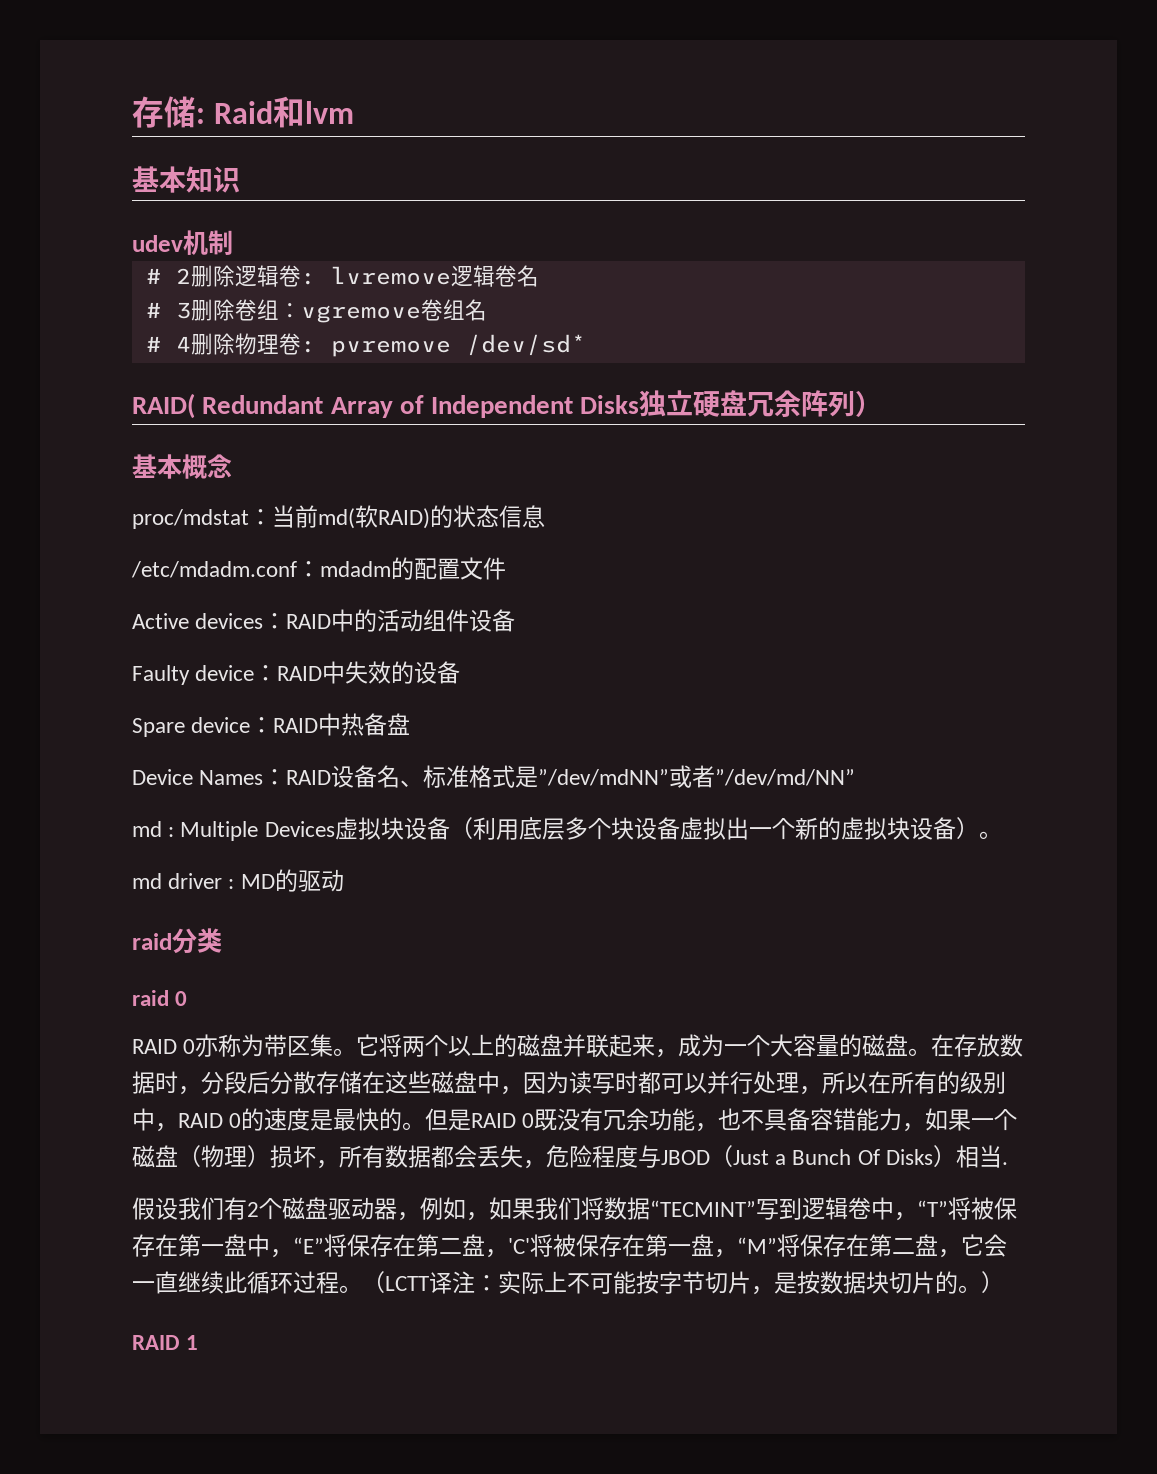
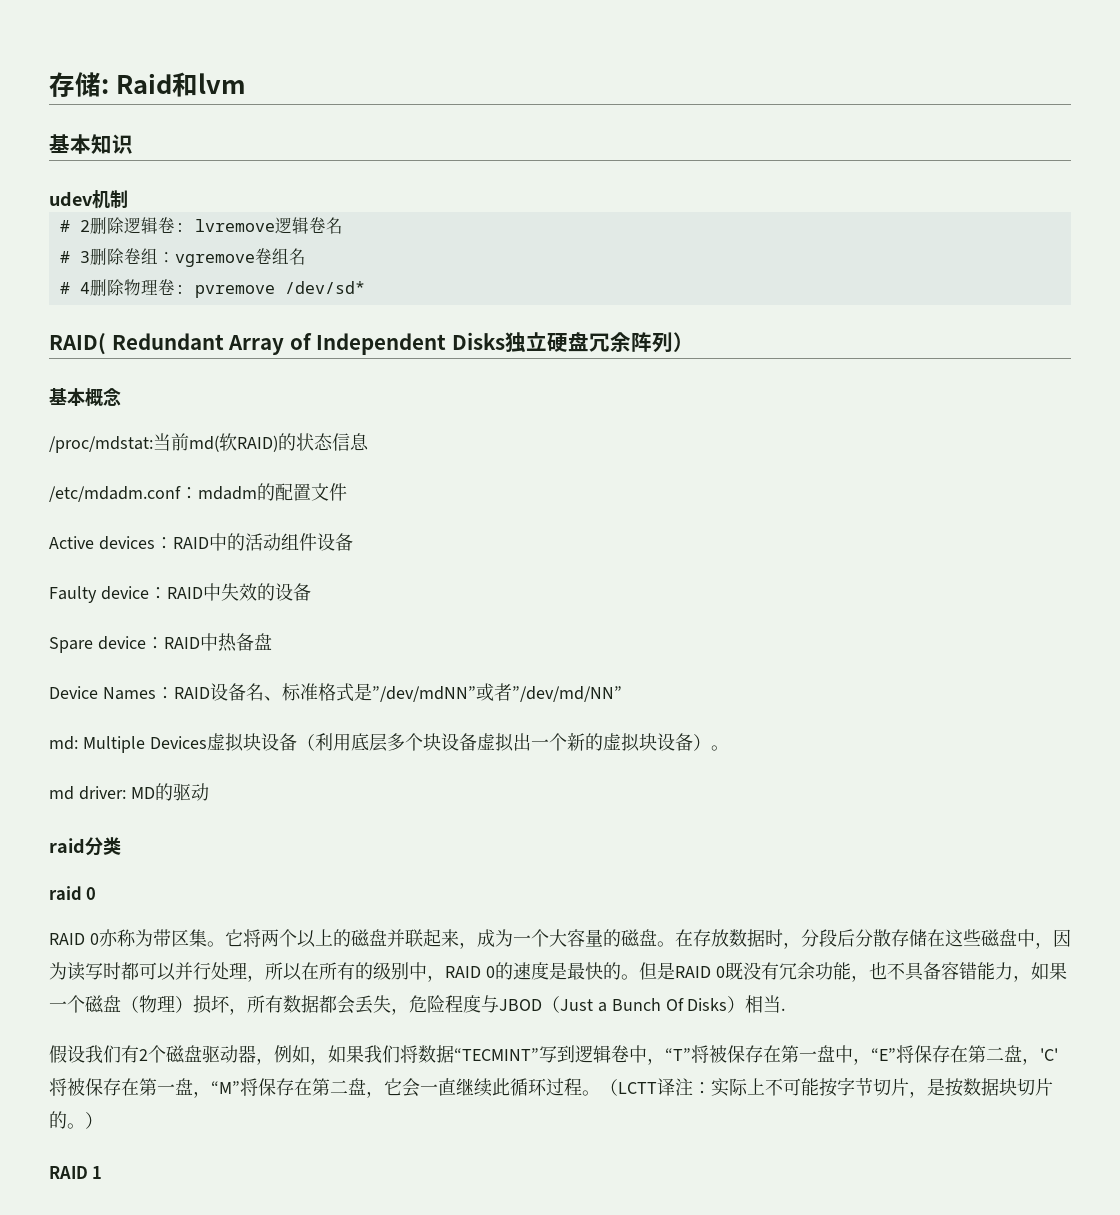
- proc/mdstat：当前md(软RAID)的状态信息
+ /proc/mdstat:当前md(软RAID)的状态信息
- md : Multiple Devices虚拟块设备（利用底层多个块设备虚拟出一个新的虚拟块设备）。
+ md: Multiple Devices虚拟块设备（利用底层多个块设备虚拟出一个新的虚拟块设备）。
- md driver : MD的驱动
+ md driver: MD的驱动

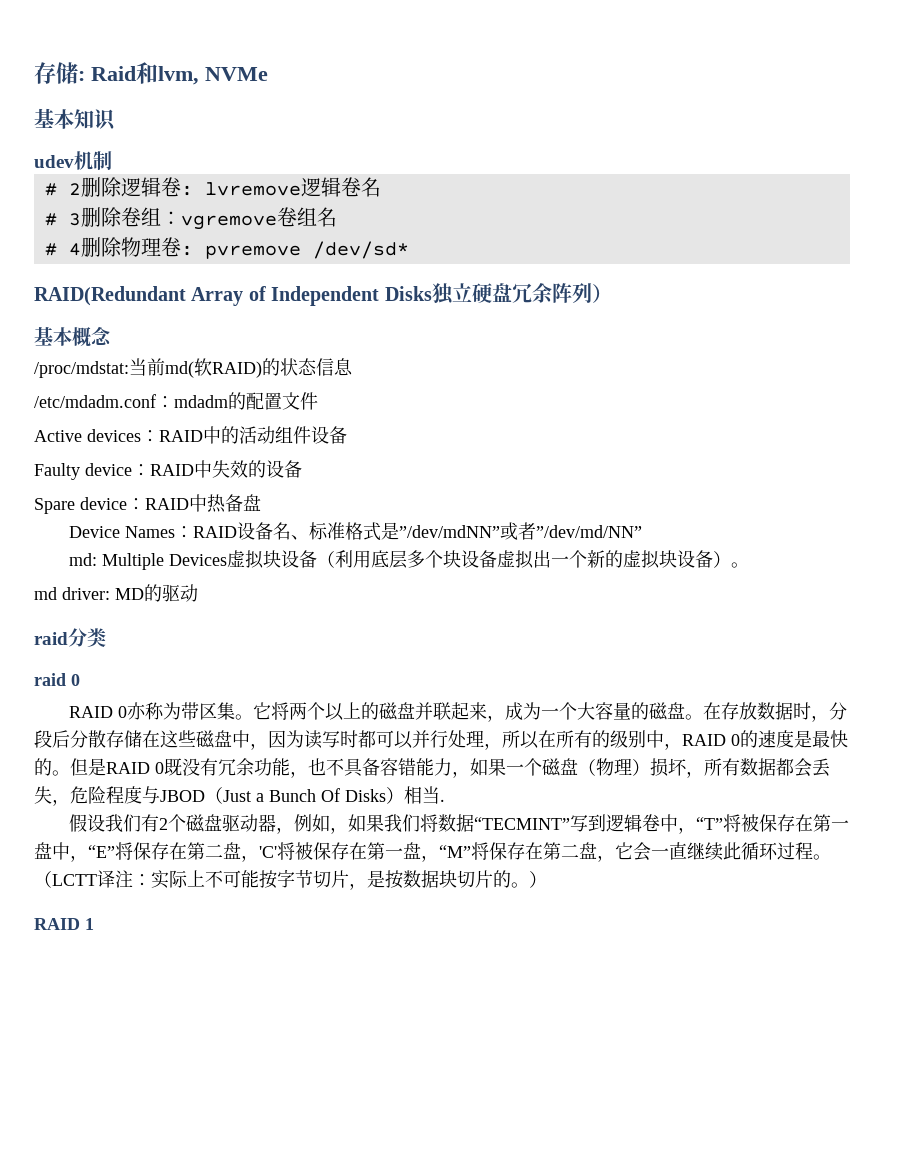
- 存储: Raid和lvm
+ 存储: Raid和lvm, NVMe
- RAID( Redundant Array of Independent Disks独立硬盘冗余阵列）
+ RAID(Redundant Array of Independent Disks独立硬盘冗余阵列）

